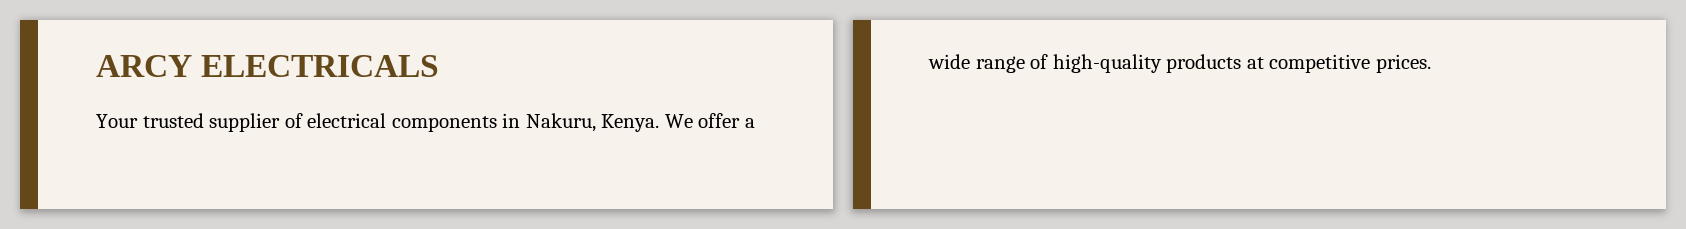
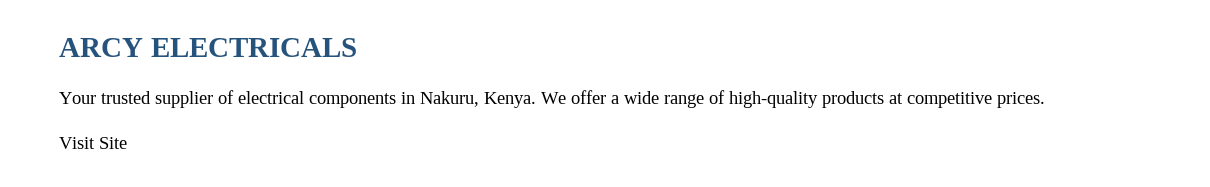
+ Visit Site

